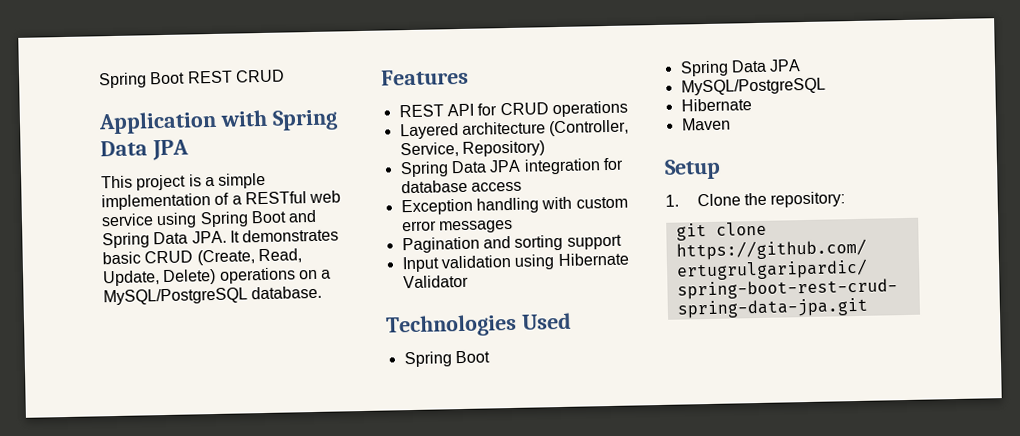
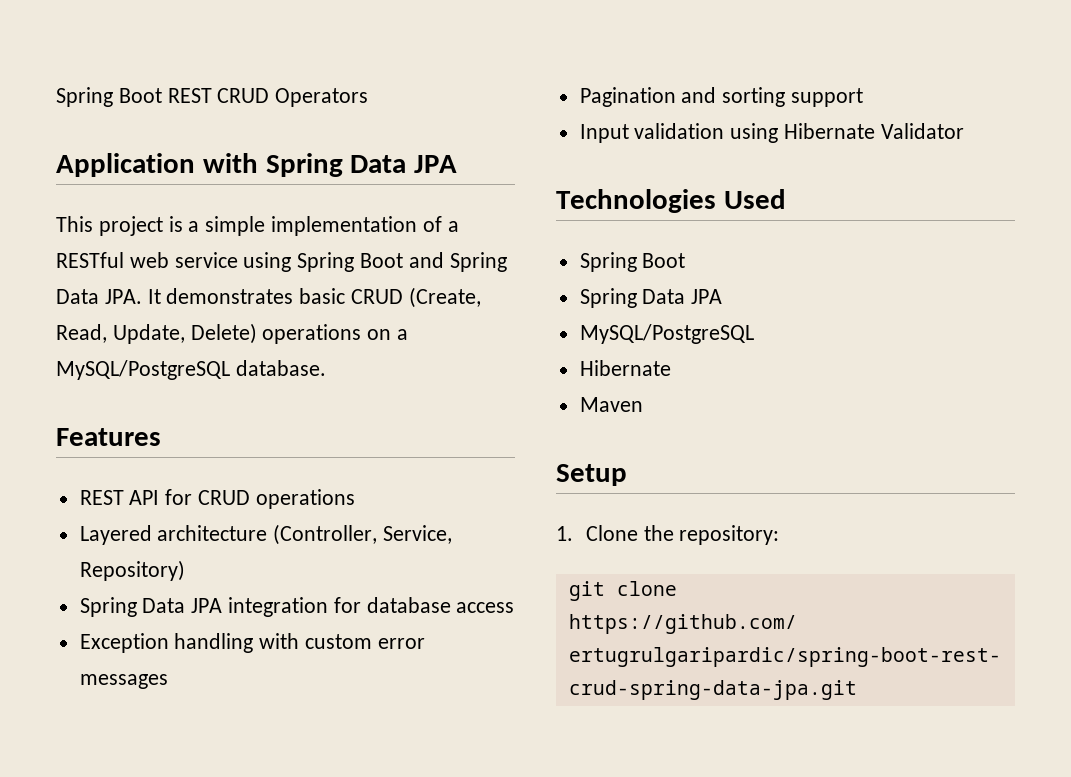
- Spring Boot REST CRUD
+ Spring Boot REST CRUD Operators

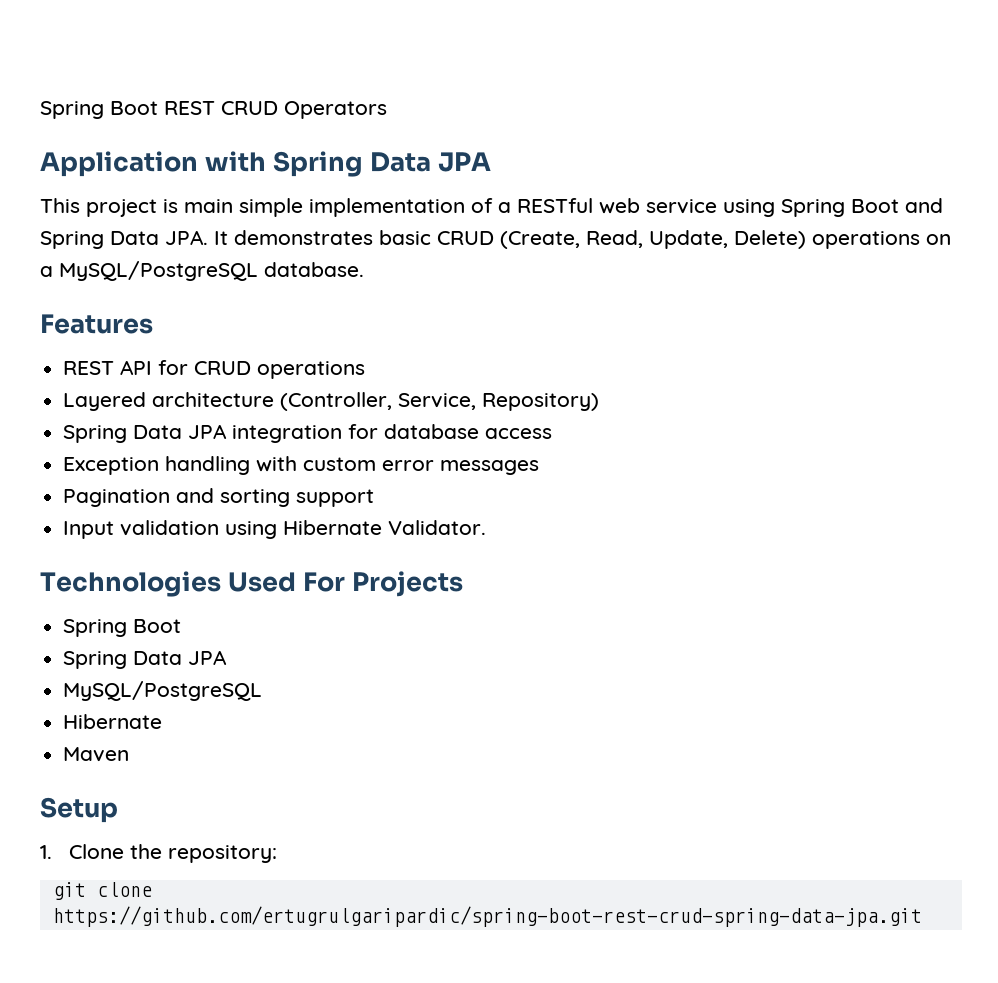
- This project is a simple implementation of a RESTful web service using Spring Boot and Spring Data JPA. It demonstrates basic CRUD (Create, Read, Update, Delete) operations on a MySQL/PostgreSQL database.
+ This project is main simple implementation of a RESTful web service using Spring Boot and Spring Data JPA. It demonstrates basic CRUD (Create, Read, Update, Delete) operations on a MySQL/PostgreSQL database.
- Input validation using Hibernate Validator
+ Input validation using Hibernate Validator.
- Technologies Used
+ Technologies Used For Projects

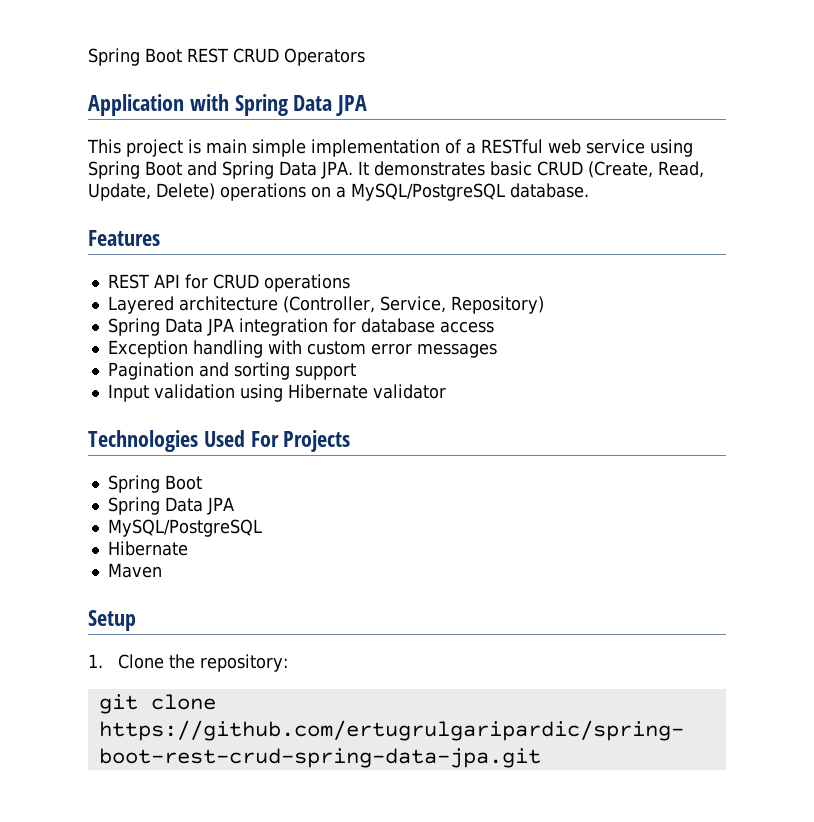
- Input validation using Hibernate Validator.
+ Input validation using Hibernate validator

